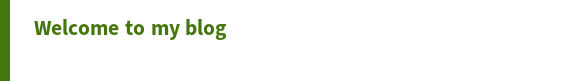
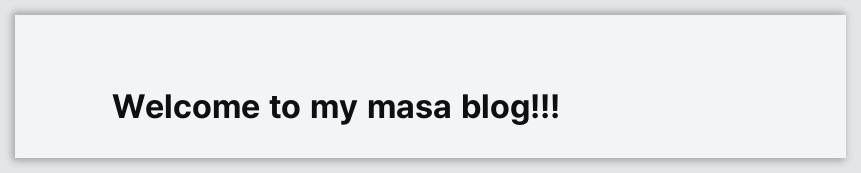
- Welcome to my blog
+ Welcome to my masa blog!!!

